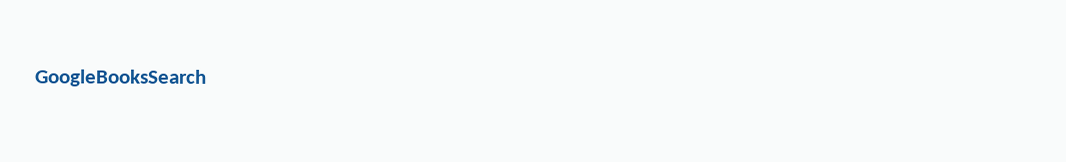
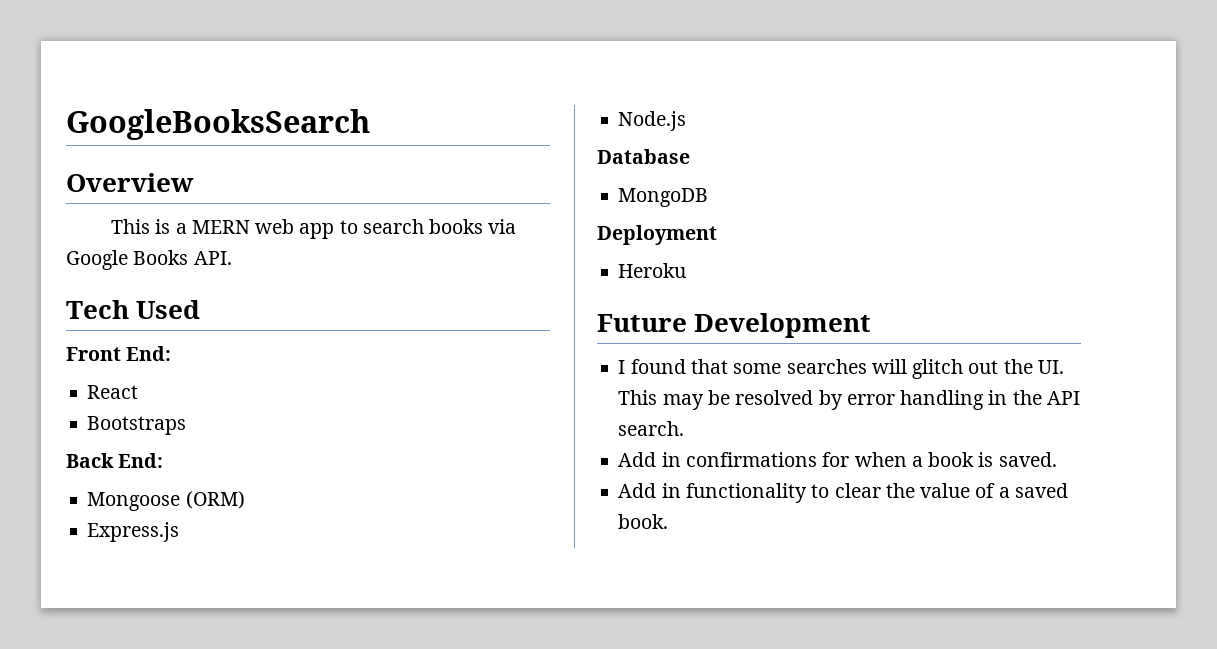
+ Overview
+ This is a MERN web app to search books via Google Books API.
+ Tech Used
+ Front End:
+ React
+ Bootstraps
+ Back End:
+ Mongoose (ORM)
+ Express.js
+ Node.js
+ Database
+ MongoDB
+ Deployment
+ Heroku
+ Future Development
+ I found that some searches will glitch out the UI. This may be resolved by error handling in the API search.
+ Add in confirmations for when a book is saved.
+ Add in functionality to clear the value of a saved book.

